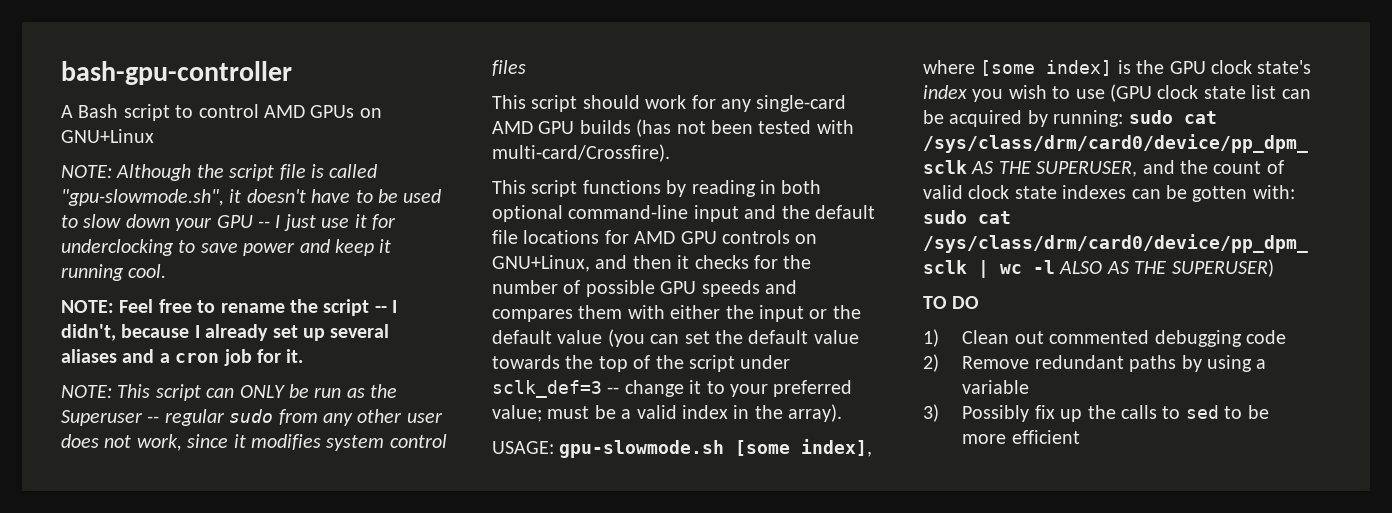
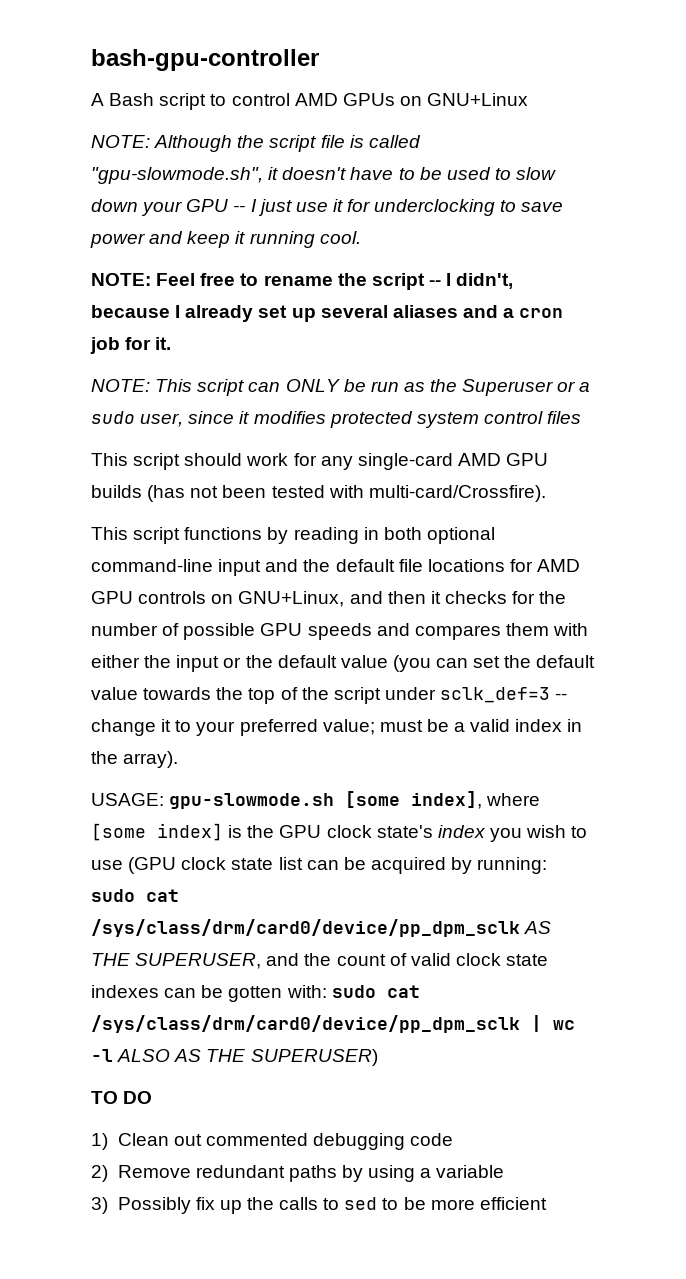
- NOTE: This script can ONLY be run as the Superuser -- regular sudo from any other user does not work, since it modifies system control files
+ NOTE: This script can ONLY be run as the Superuser or a sudo user, since it modifies protected system control files

